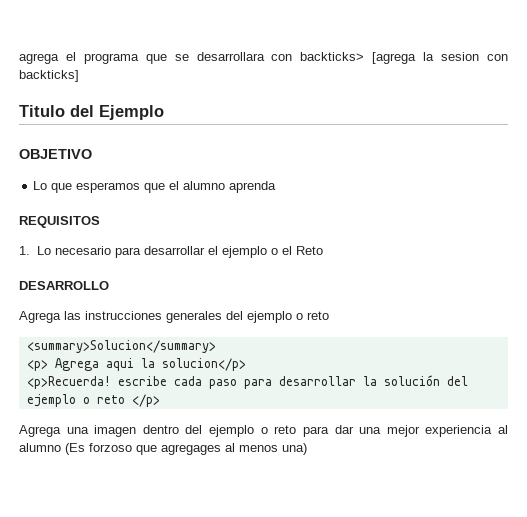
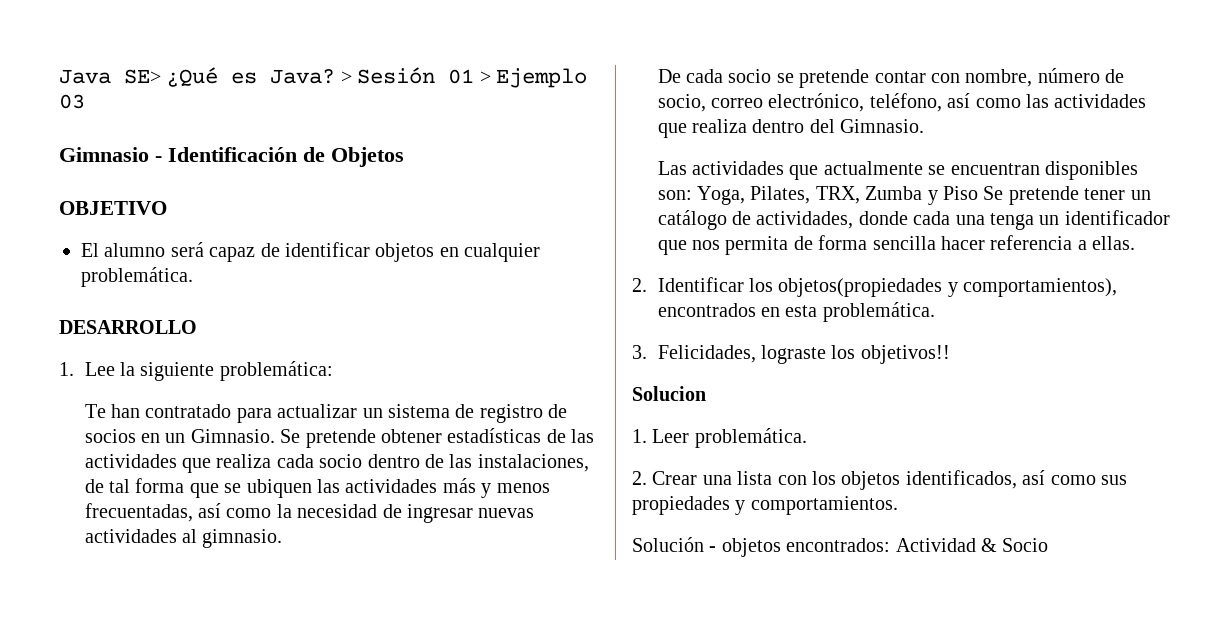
- agrega el programa que se desarrollara con backticks> [agrega la sesion con backticks]
- Titulo del Ejemplo
+ Java SE> ¿Qué es Java? > Sesión 01 > Ejemplo 03
+ Gimnasio - Identificación de Objetos
  OBJETIVO
- Lo que esperamos que el alumno aprenda
- REQUISITOS
- 1. Lo necesario para desarrollar el ejemplo o el Reto
+ El alumno será capaz de identificar objetos en cualquier problemática.
  DESARROLLO
- Agrega las instrucciones generales del ejemplo o reto
- <summary>Solucion</summary>
- <p> Agrega aqui la solucion</p>
- <p>Recuerda! escribe cada paso para desarrollar la solución del ejemplo o reto </p>
- Agrega una imagen dentro del ejemplo o reto para dar una mejor experiencia al alumno (Es forzoso que agregages al menos una)
+ 1. Lee la siguiente problemática:
+ Te han contratado para actualizar un sistema de registro de socios en un Gimnasio. Se pretende obtener estadísticas de las actividades que realiza cada socio dentro de las instalaciones, de tal forma que se ubiquen las actividades más y menos frecuentadas, así como la necesidad de ingresar nuevas actividades al gimnasio.
+ De cada socio se pretende contar con nombre, número de socio, correo electrónico, teléfono, así como las actividades que realiza dentro del Gimnasio.
+ Las actividades que actualmente se encuentran disponibles son: Yoga, Pilates, TRX, Zumba y Piso Se pretende tener un catálogo de actividades, donde cada una tenga un identificador que nos permita de forma sencilla hacer referencia a ellas.
+ 2. Identificar los objetos(propiedades y comportamientos), encontrados en esta problemática.
+ 3. Felicidades, lograste los objetivos!!
+ Solucion
+ 1. Leer problemática.
+ 2. Crear una lista con los objetos identificados, así como sus propiedades y comportamientos.
+ Solución - objetos encontrados: Actividad & Socio

